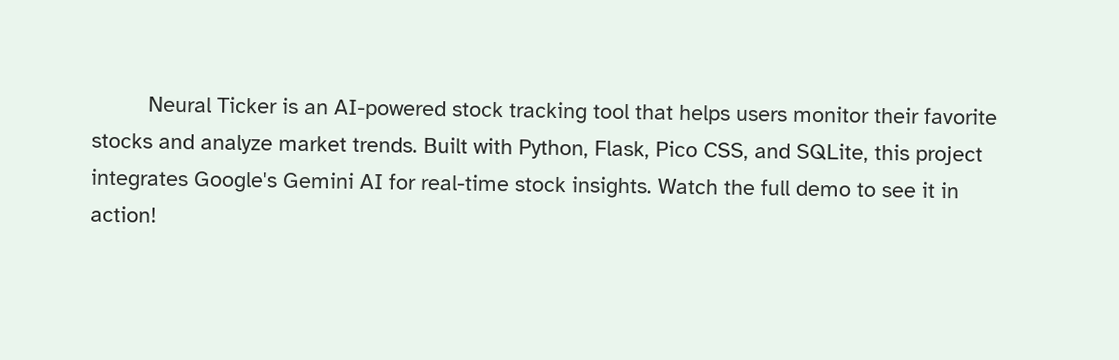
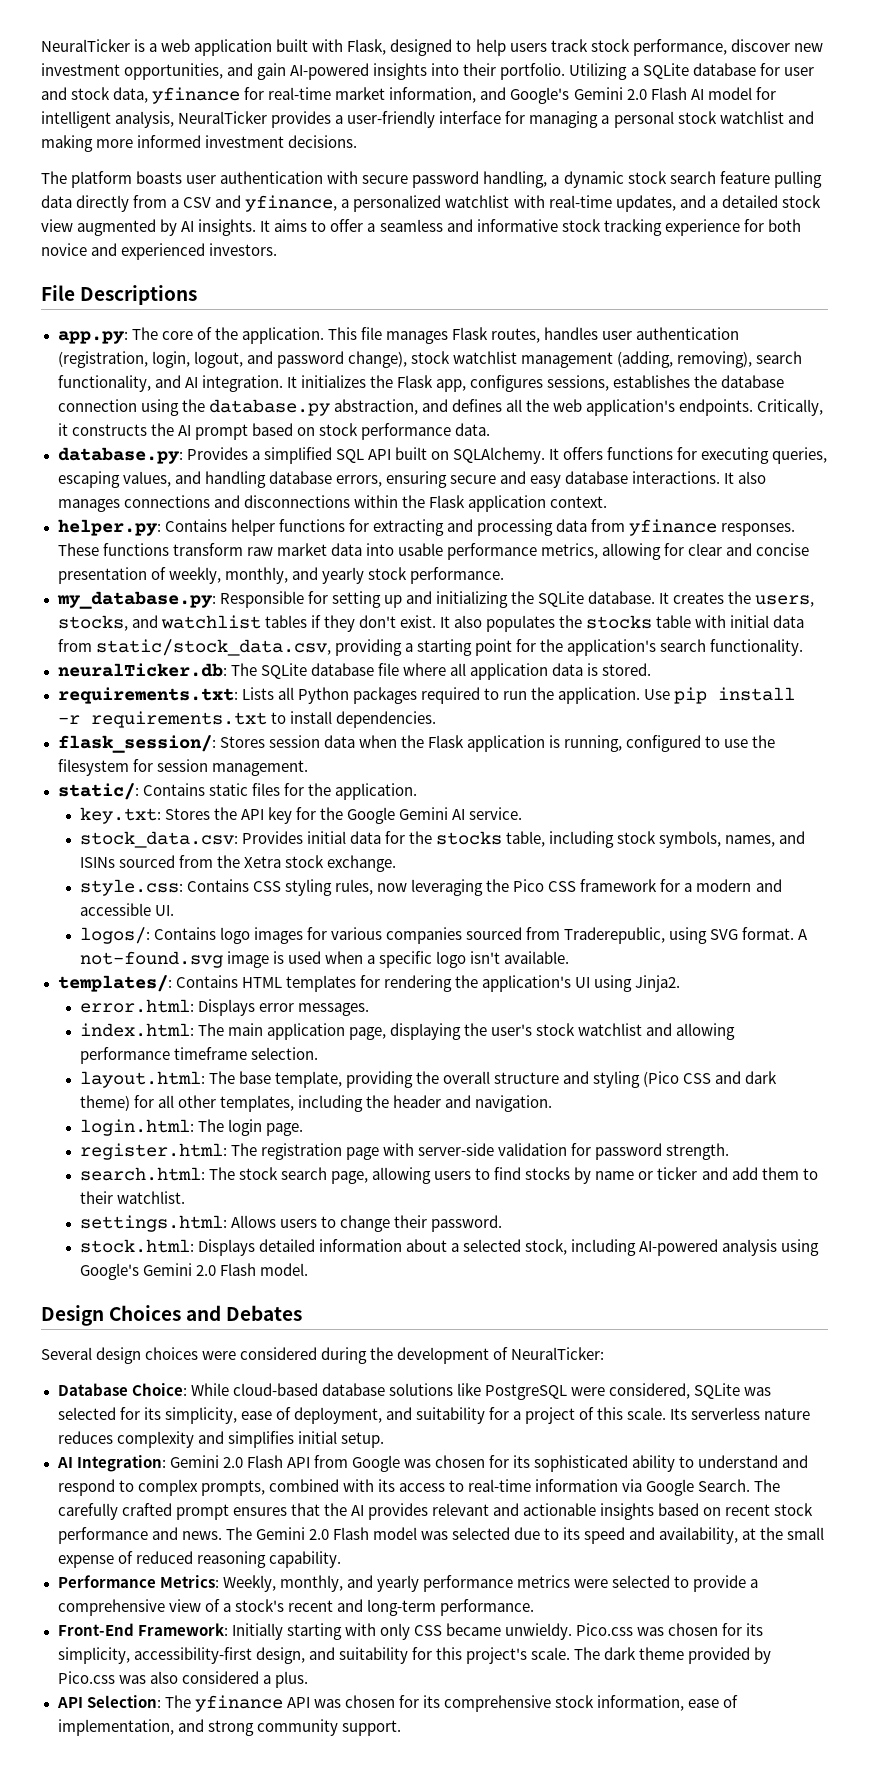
- Neural Ticker is an AI-powered stock tracking tool that helps users monitor their favorite stocks and analyze market trends. Built with Python, Flask, Pico CSS, and SQLite, this project integrates Google's Gemini AI for real-time stock insights. Watch the full demo to see it in action!
+ NeuralTicker is a web application built with Flask, designed to help users track stock performance, discover new investment opportunities, and gain AI-powered insights into their portfolio. Utilizing a SQLite database for user and stock data, yfinance for real-time market information, and Google's Gemini 2.0 Flash AI model for intelligent analysis, NeuralTicker provides a user-friendly interface for managing a personal stock watchlist and making more informed investment decisions.
+ The platform boasts user authentication with secure password handling, a dynamic stock search feature pulling data directly from a CSV and yfinance, a personalized watchlist with real-time updates, and a detailed stock view augmented by AI insights. It aims to offer a seamless and informative stock tracking experience for both novice and experienced investors.
+ File Descriptions
+ app.py: The core of the application. This file manages Flask routes, handles user authentication (registration, login, logout, and password change), stock watchlist management (adding, removing), search functionality, and AI integration. It initializes the Flask app, configures sessions, establishes the database connection using the database.py abstraction, and defines all the web application's endpoints. Critically, it constructs the AI prompt based on stock performance data.
+ database.py: Provides a simplified SQL API built on SQLAlchemy. It offers functions for executing queries, escaping values, and handling database errors, ensuring secure and easy database interactions. It also manages connections and disconnections within the Flask application context.
+ helper.py: Contains helper functions for extracting and processing data from yfinance responses. These functions transform raw market data into usable performance metrics, allowing for clear and concise presentation of weekly, monthly, and yearly stock performance.
+ my_database.py: Responsible for setting up and initializing the SQLite database. It creates the users, stocks, and watchlist tables if they don't exist. It also populates the stocks table with initial data from static/stock_data.csv, providing a starting point for the application's search functionality.
+ neuralTicker.db: The SQLite database file where all application data is stored.
+ requirements.txt: Lists all Python packages required to run the application. Use pip install -r requirements.txt to install dependencies.
+ flask_session/: Stores session data when the Flask application is running, configured to use the filesystem for session management.
+ static/: Contains static files for the application.
+ key.txt: Stores the API key for the Google Gemini AI service.
+ stock_data.csv: Provides initial data for the stocks table, including stock symbols, names, and ISINs sourced from the Xetra stock exchange.
+ style.css: Contains CSS styling rules, now leveraging the Pico CSS framework for a modern and accessible UI.
+ logos/: Contains logo images for various companies sourced from Traderepublic, using SVG format. A not-found.svg image is used when a specific logo isn't available.
+ templates/: Contains HTML templates for rendering the application's UI using Jinja2.
+ error.html: Displays error messages.
+ index.html: The main application page, displaying the user's stock watchlist and allowing performance timeframe selection.
+ layout.html: The base template, providing the overall structure and styling (Pico CSS and dark theme) for all other templates, including the header and navigation.
+ login.html: The login page.
+ register.html: The registration page with server-side validation for password strength.
+ search.html: The stock search page, allowing users to find stocks by name or ticker and add them to their watchlist.
+ settings.html: Allows users to change their password.
+ stock.html: Displays detailed information about a selected stock, including AI-powered analysis using Google's Gemini 2.0 Flash model.
+ Design Choices and Debates
+ Several design choices were considered during the development of NeuralTicker:
+ Database Choice: While cloud-based database solutions like PostgreSQL were considered, SQLite was selected for its simplicity, ease of deployment, and suitability for a project of this scale. Its serverless nature reduces complexity and simplifies initial setup.
+ AI Integration: Gemini 2.0 Flash API from Google was chosen for its sophisticated ability to understand and respond to complex prompts, combined with its access to real-time information via Google Search. The carefully crafted prompt ensures that the AI provides relevant and actionable insights based on recent stock performance and news. The Gemini 2.0 Flash model was selected due to its speed and availability, at the small expense of reduced reasoning capability.
+ Performance Metrics: Weekly, monthly, and yearly performance metrics were selected to provide a comprehensive view of a stock's recent and long-term performance.
+ Front-End Framework: Initially starting with only CSS became unwieldy. Pico.css was chosen for its simplicity, accessibility-first design, and suitability for this project's scale. The dark theme provided by Pico.css was also considered a plus.
+ API Selection: The yfinance API was chosen for its comprehensive stock information, ease of implementation, and strong community support.

